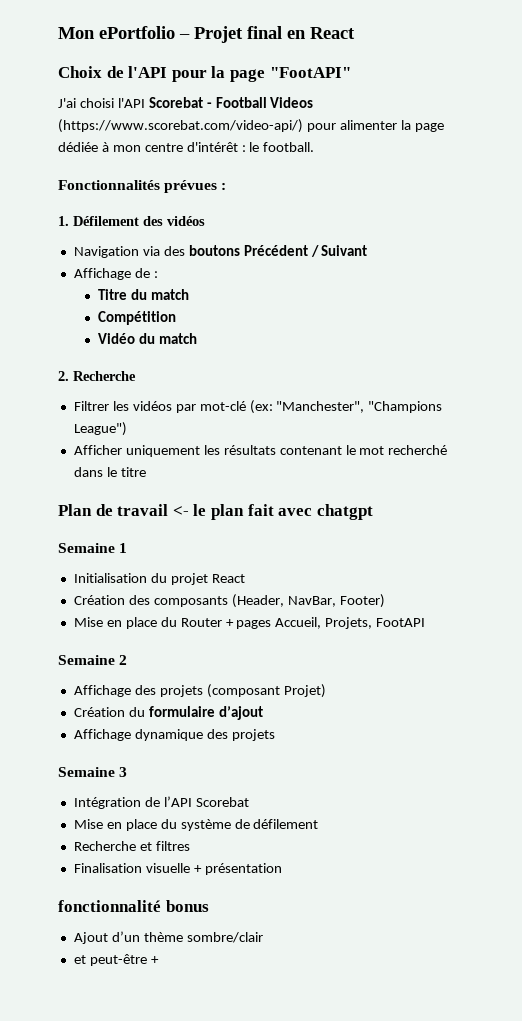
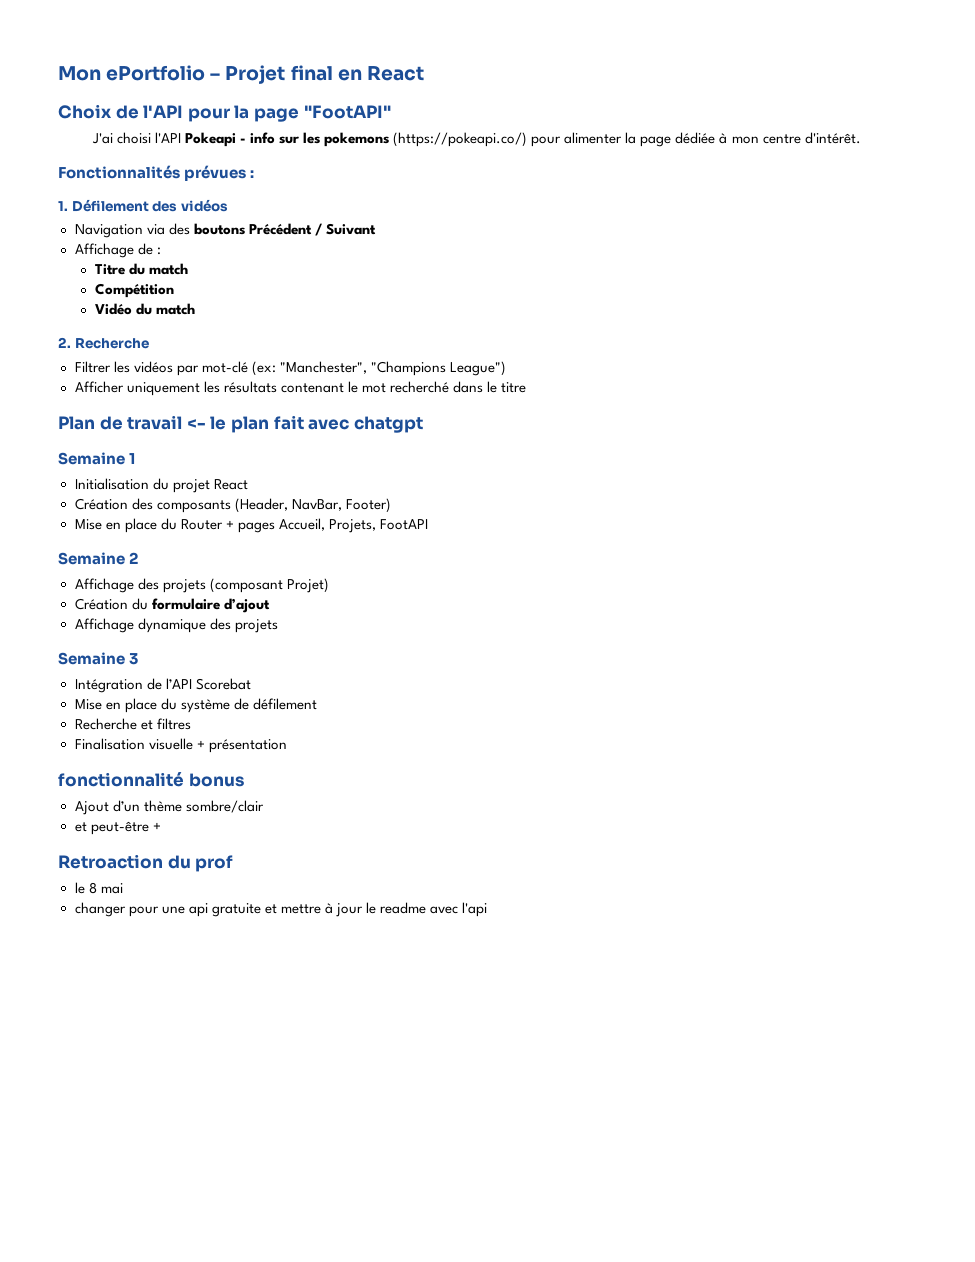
- J'ai choisi l'API Scorebat - Football Videos (https://www.scorebat.com/video-api/) pour alimenter la page dédiée à mon centre d'intérêt : le football.
+ J'ai choisi l'API Pokeapi - info sur les pokemons (https://pokeapi.co/) pour alimenter la page dédiée à mon centre d'intérêt.
+ Retroaction du prof
+ le 8 mai
+ changer pour une api gratuite et mettre à jour le readme avec l'api

